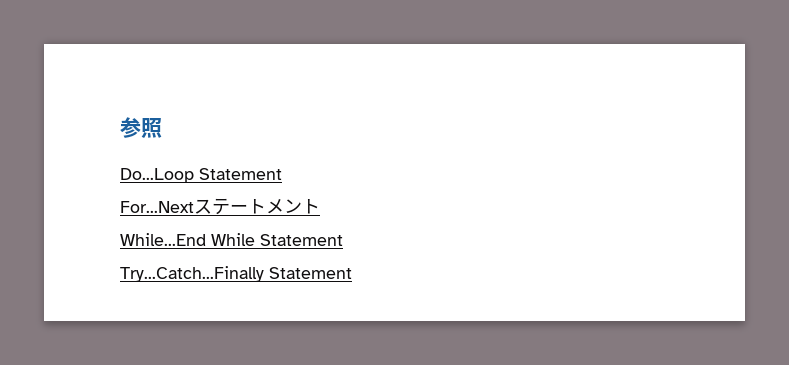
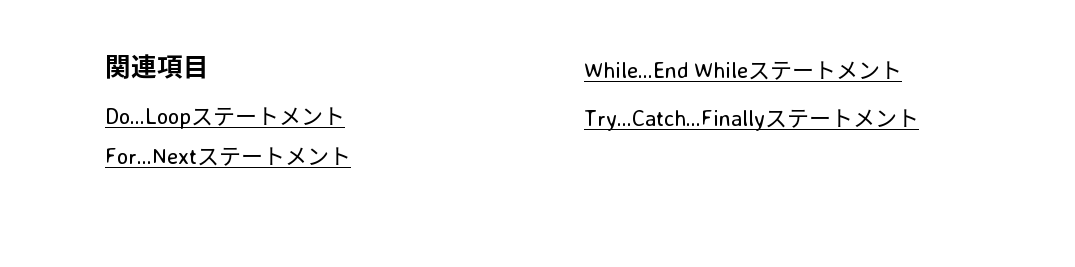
- 参照
+ 関連項目
- Do...Loop Statement
+ Do...Loopステートメント
- While...End While Statement
- Try...Catch...Finally Statement
+ While...End Whileステートメント
+ Try...Catch...Finallyステートメント

